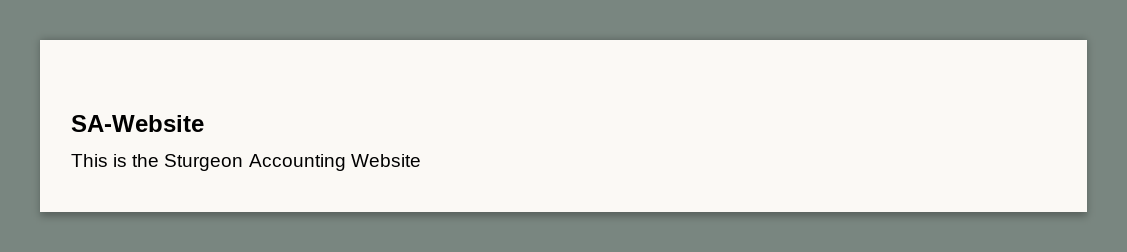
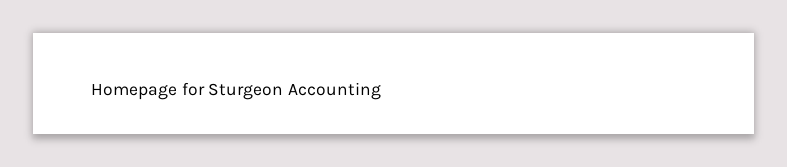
- SA-Website
- This is the Sturgeon Accounting Website
+ Homepage for Sturgeon Accounting

